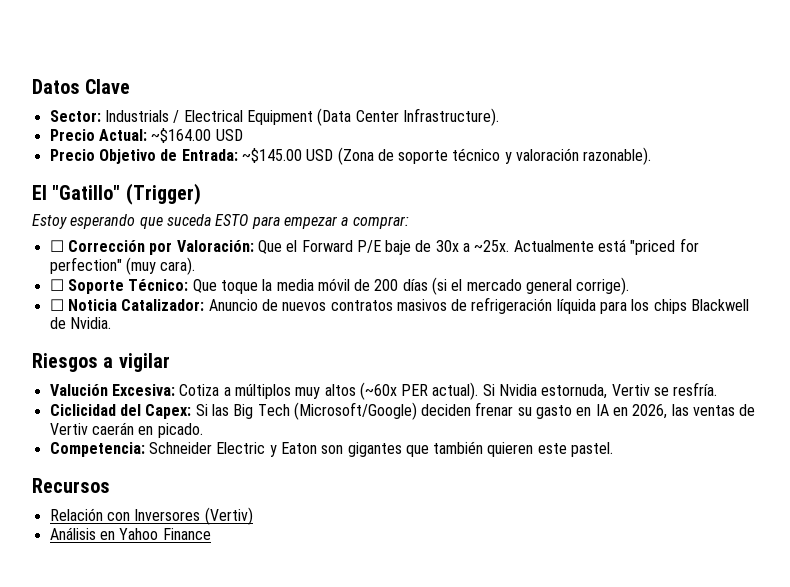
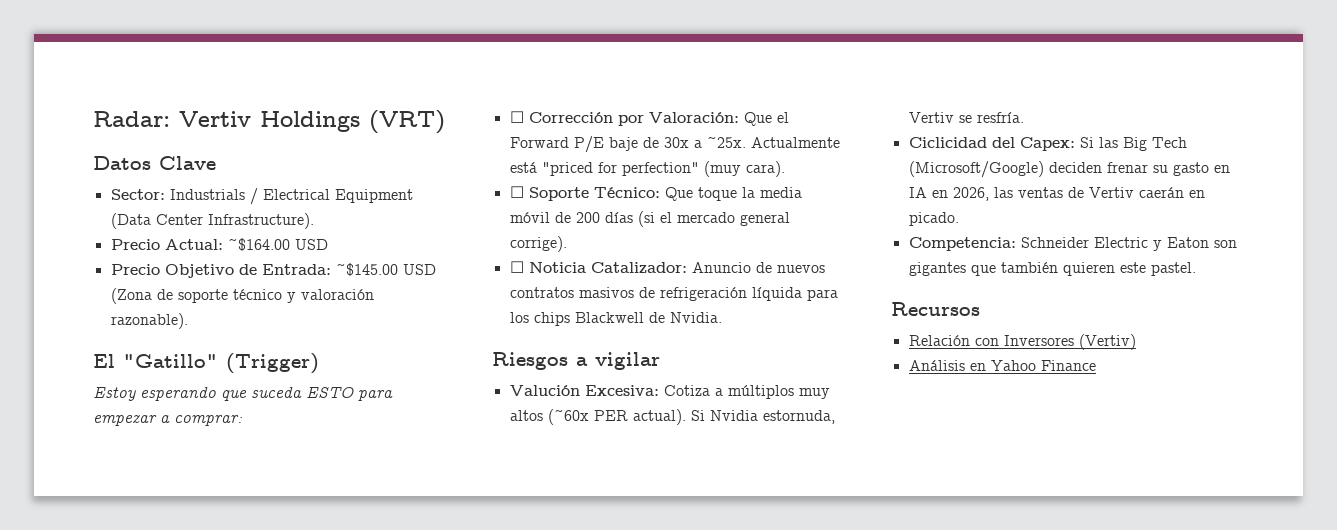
+ Radar: Vertiv Holdings (VRT)

